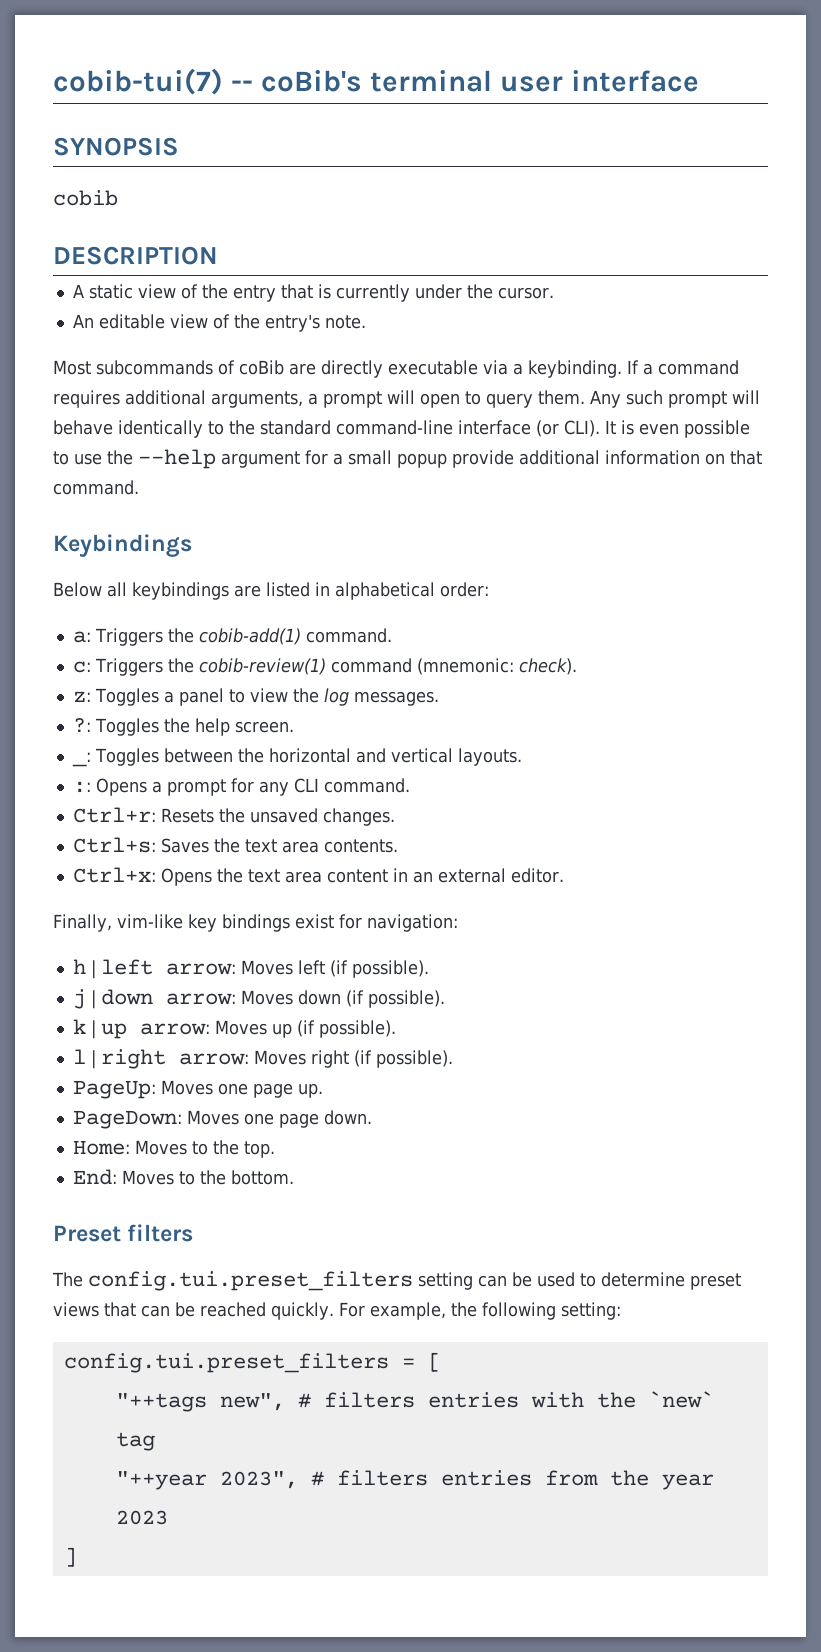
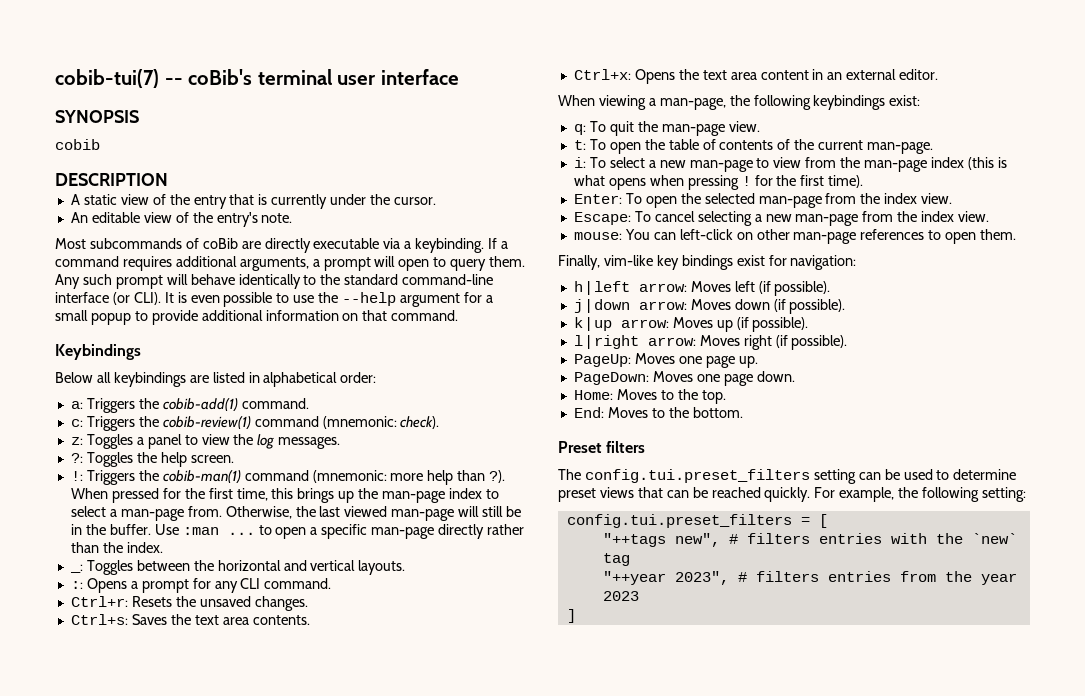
- It is even possible to use the --help argument for a small popup provide additional information on that command.
+ It is even possible to use the --help argument for a small popup to provide additional information on that command.
+ !: Triggers the cobib-man(1) command (mnemonic: more help than ?). When pressed for the first time, this brings up the man-page index to select a man-page from. Otherwise, the last viewed man-page will still be in the buffer. Use :man ... to open a specific man-page directly rather than the index.
+ When viewing a man-page, the following keybindings exist:
+ q: To quit the man-page view.
+ t: To open the table of contents of the current man-page.
+ i: To select a new man-page to view from the man-page index (this is what opens when pressing ! for the first time).
+ Enter: To open the selected man-page from the index view.
+ Escape: To cancel selecting a new man-page from the index view.
+ mouse: You can left-click on other man-page references to open them.

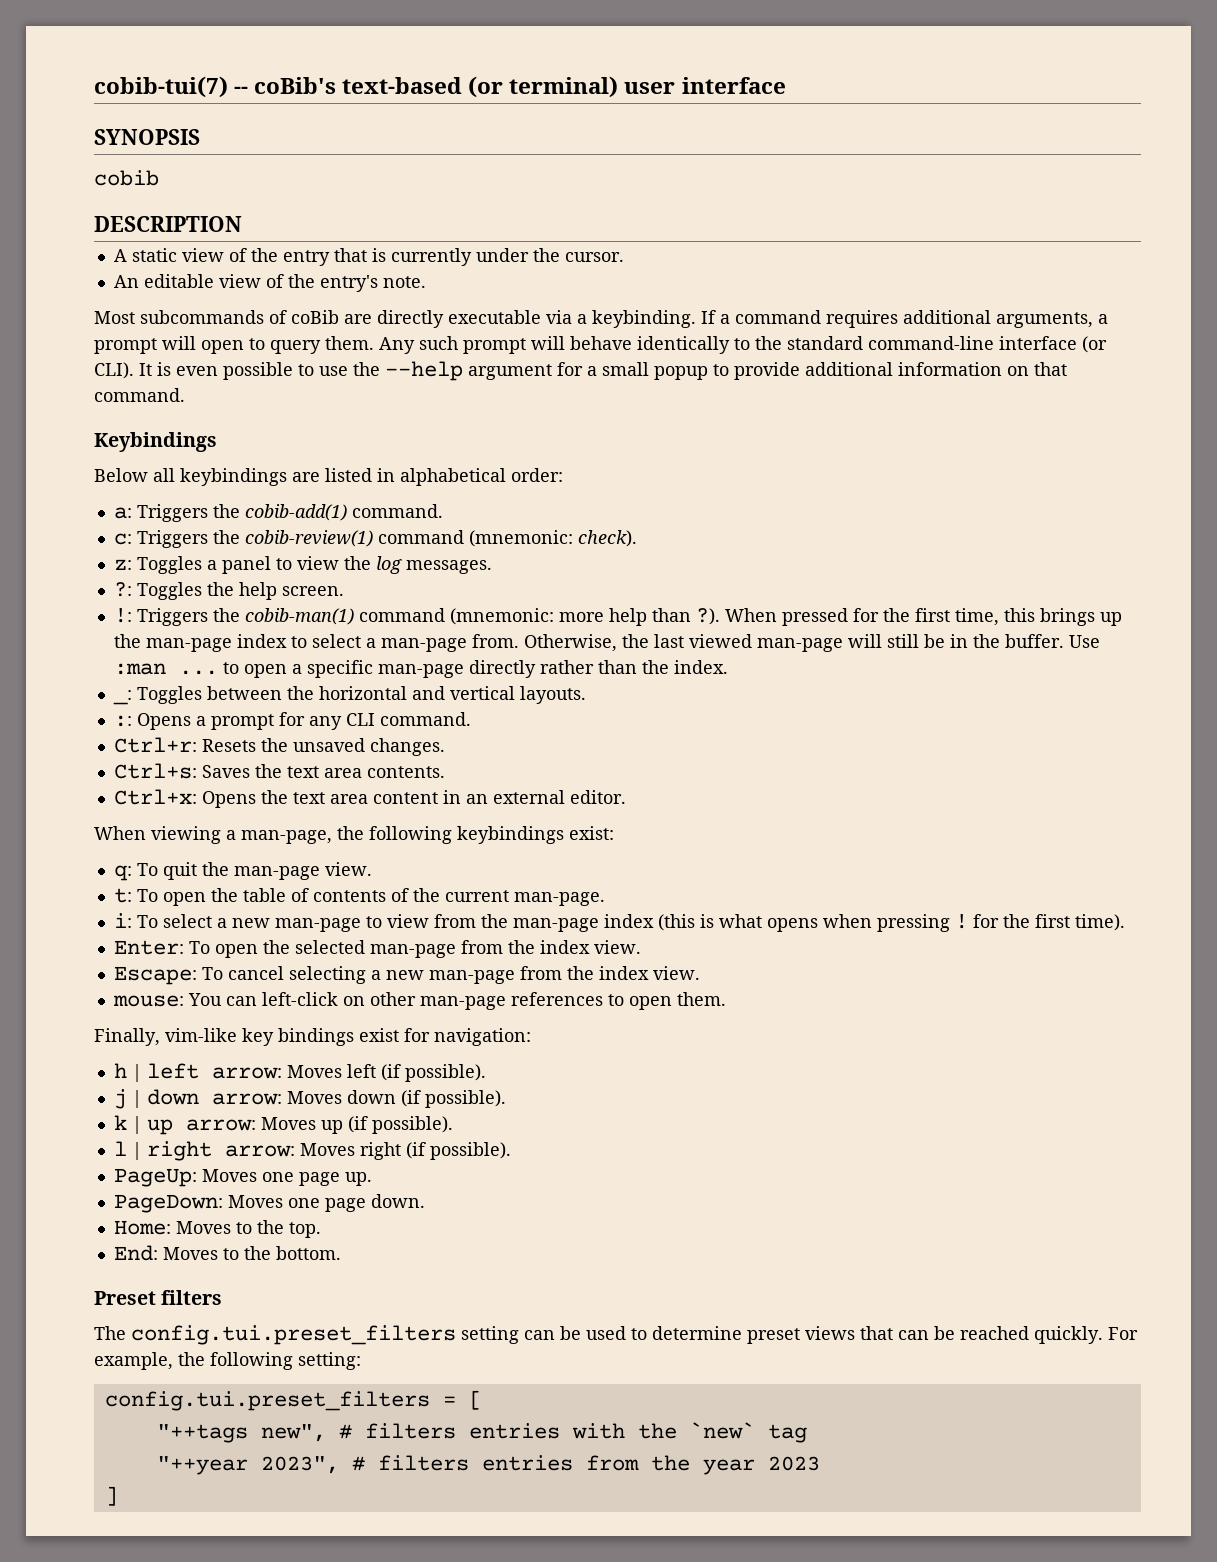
- cobib-tui(7) -- coBib's terminal user interface
+ cobib-tui(7) -- coBib's text-based (or terminal) user interface

